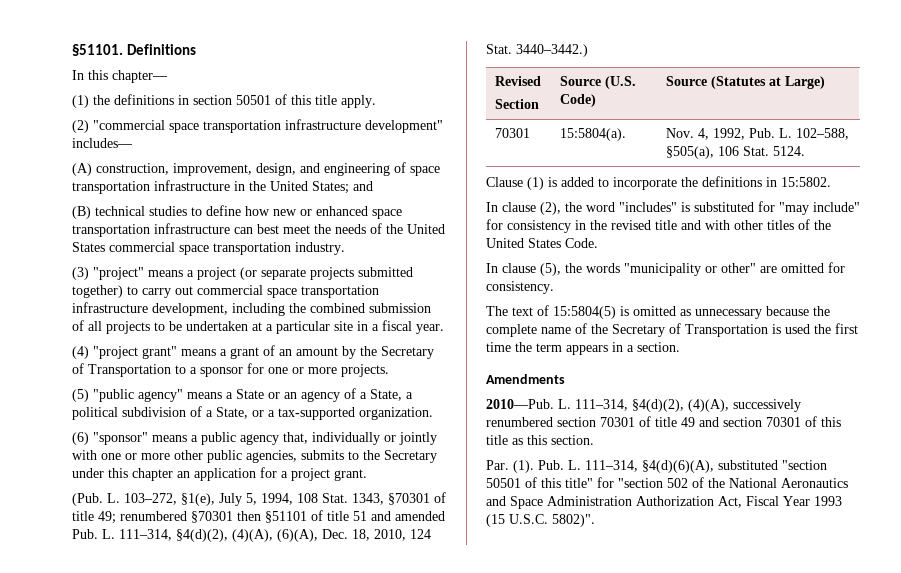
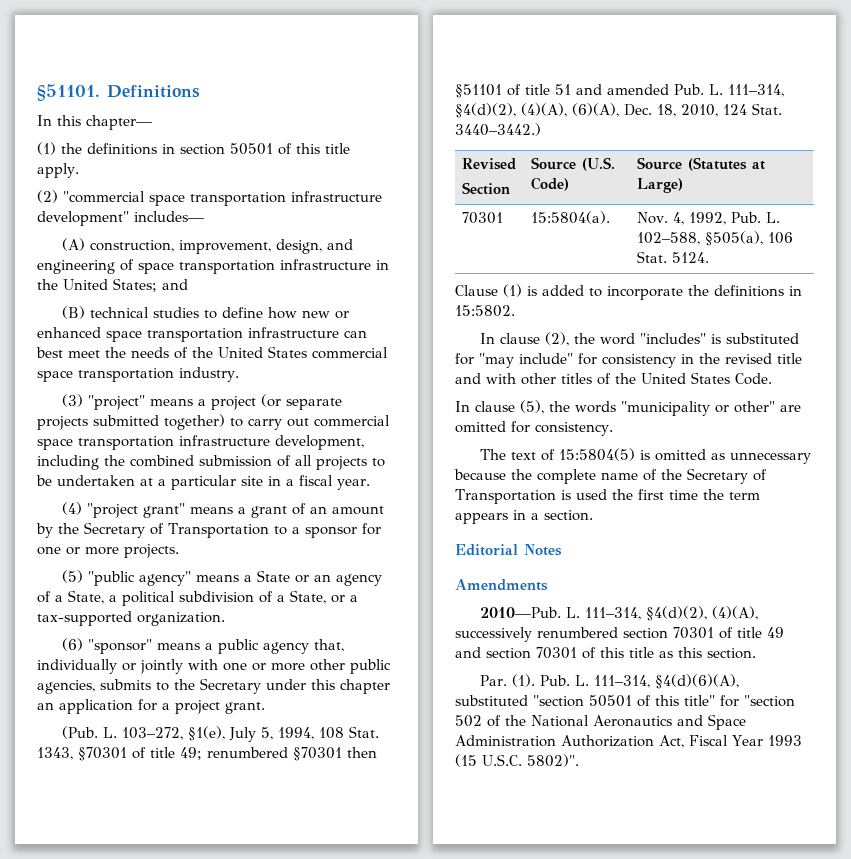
+ Editorial Notes

